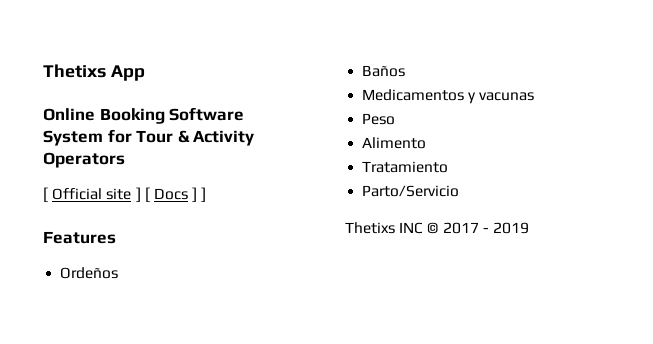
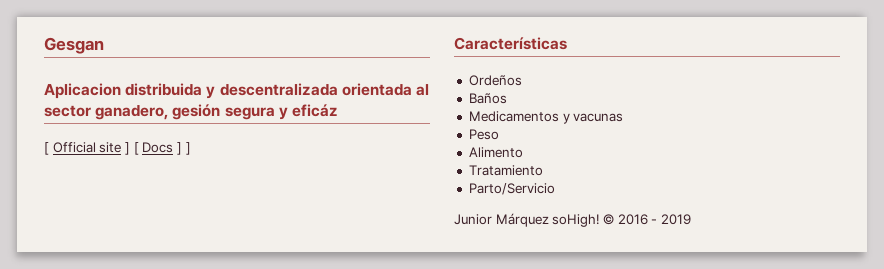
- Thetixs App
- Online Booking Software System for Tour & Activity Operators
+ Gesgan
+ Aplicacion distribuida y descentralizada orientada al sector ganadero, gesión segura y eficáz
- Features
+ Características
- Thetixs INC © 2017 - 2019
+ Junior Márquez soHigh! © 2016 - 2019

